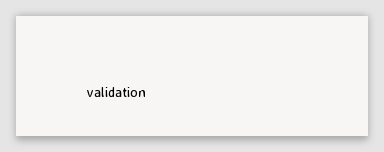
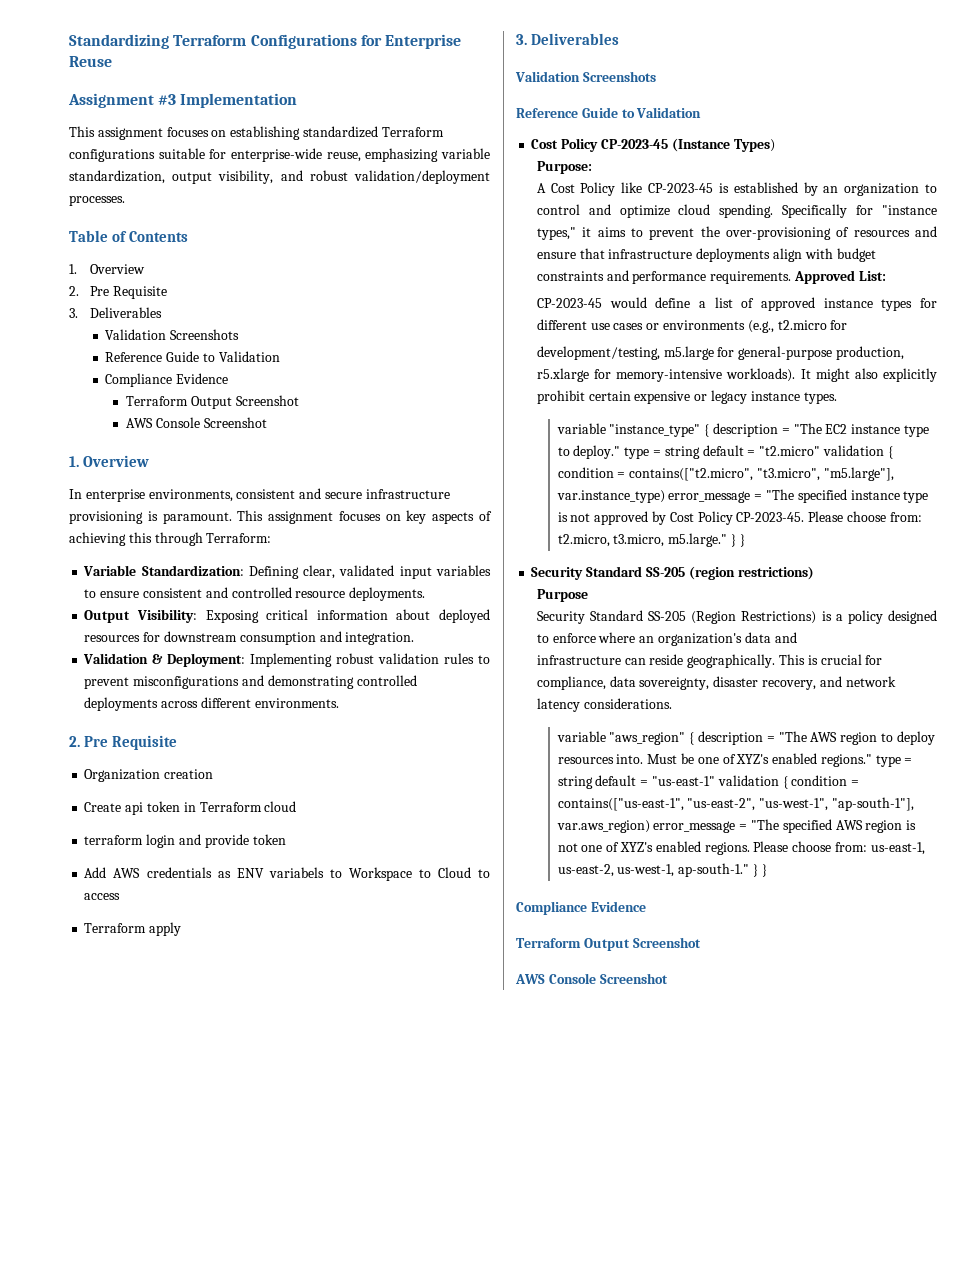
- validation
+ Standardizing Terraform Configurations for Enterprise Reuse
+ Assignment #3 Implementation
+ This assignment focuses on establishing standardized Terraform configurations suitable for enterprise-wide reuse, emphasizing variable standardization, output visibility, and robust validation/deployment processes.
+ Table of Contents
+ 1. Overview
+ 2. Pre Requisite
+ 3. Deliverables
+ Validation Screenshots
+ Reference Guide to Validation
+ Compliance Evidence
+ Terraform Output Screenshot
+ AWS Console Screenshot
+ 1. Overview
+ In enterprise environments, consistent and secure infrastructure provisioning is paramount. This assignment focuses on key aspects of achieving this through Terraform:
+ Variable Standardization: Defining clear, validated input variables to ensure consistent and controlled resource deployments.
+ Output Visibility: Exposing critical information about deployed resources for downstream consumption and integration.
+ Validation & Deployment: Implementing robust validation rules to prevent misconfigurations and demonstrating controlled deployments across different environments.
+ 2. Pre Requisite
+ Organization creation
+ Create api token in Terraform cloud
+ terraform login and provide token
+ Add AWS credentials as ENV variabels to Workspace to Cloud to access
+ Terraform apply
+ 3. Deliverables
+ Validation Screenshots
+ Reference Guide to Validation
+ Cost Policy CP-2023-45 (Instance Types)
+ Purpose:
+ A Cost Policy like CP-2023-45 is established by an organization to control and optimize cloud spending. Specifically for "instance types," it aims to prevent the over-provisioning of resources and ensure that infrastructure deployments align with budget constraints and performance requirements. Approved List:
+ CP-2023-45 would define a list of approved instance types for different use cases or environments (e.g., t2.micro for
+ development/testing, m5.large for general-purpose production, r5.xlarge for memory-intensive workloads). It might also explicitly prohibit certain expensive or legacy instance types.
+ variable "instance_type" { description = "The EC2 instance type to deploy." type = string default = "t2.micro" validation { condition = contains(["t2.micro", "t3.micro", "m5.large"], var.instance_type) error_message = "The specified instance type is not approved by Cost Policy CP-2023-45. Please choose from: t2.micro, t3.micro, m5.large." } }
+ Security Standard SS-205 (region restrictions)
+ Purpose
+ Security Standard SS-205 (Region Restrictions) is a policy designed to enforce where an organization's data and
+ infrastructure can reside geographically. This is crucial for compliance, data sovereignty, disaster recovery, and network latency considerations.
+ variable "aws_region" { description = "The AWS region to deploy resources into. Must be one of XYZ's enabled regions." type = string default = "us-east-1" validation { condition = contains(["us-east-1", "us-east-2", "us-west-1", "ap-south-1"], var.aws_region) error_message = "The specified AWS region is not one of XYZ's enabled regions. Please choose from: us-east-1, us-east-2, us-west-1, ap-south-1." } }
+ Compliance Evidence
+ Terraform Output Screenshot
+ AWS Console Screenshot

